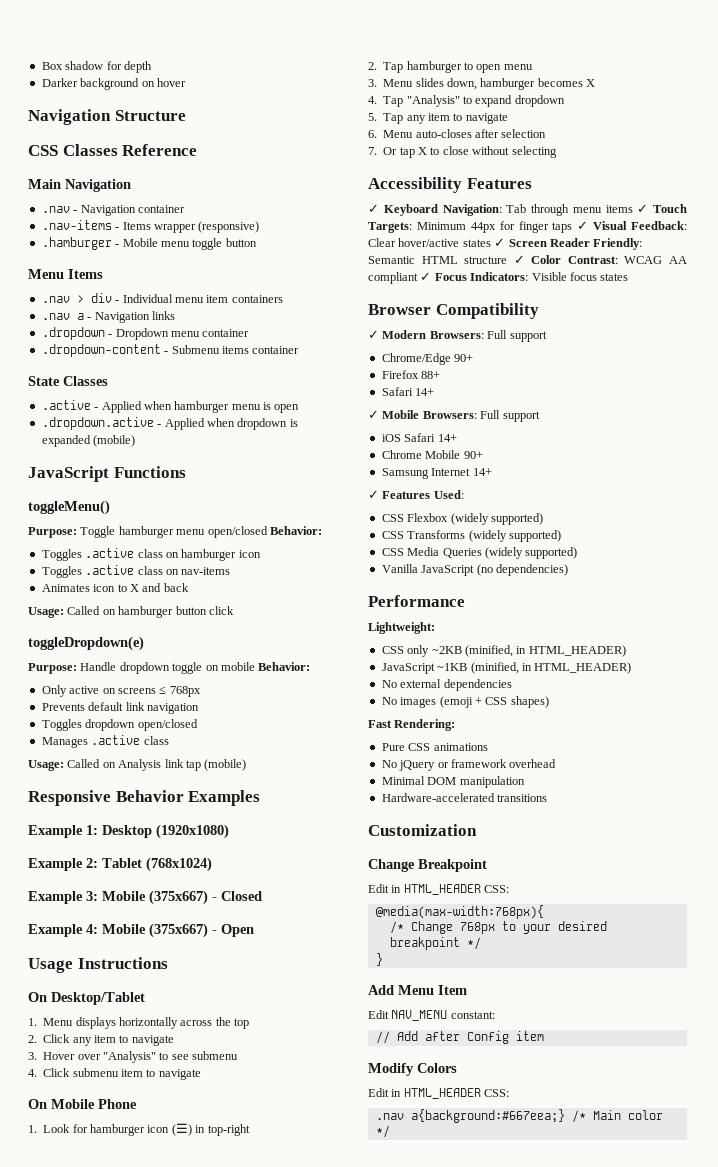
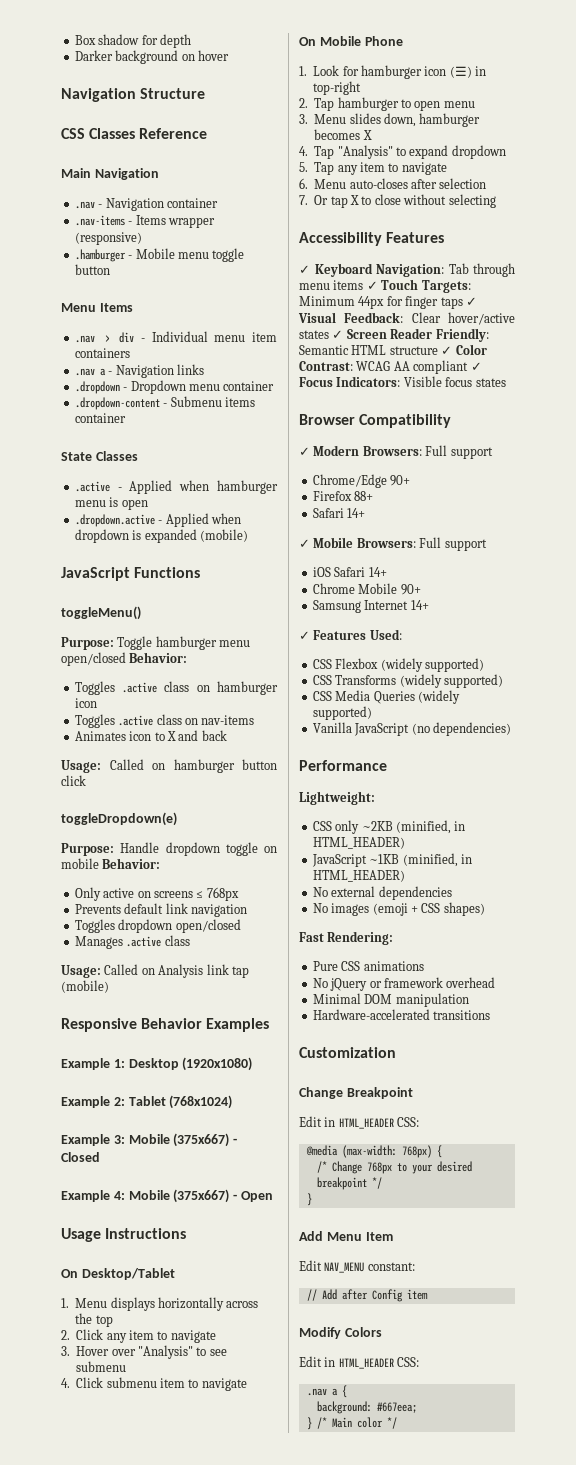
- @media(max-width:768px){
+ @media (max-width: 768px) {
- .nav a{background:#667eea;} /* Main color */
+ .nav a {
+ background: #667eea;
+ } /* Main color */

